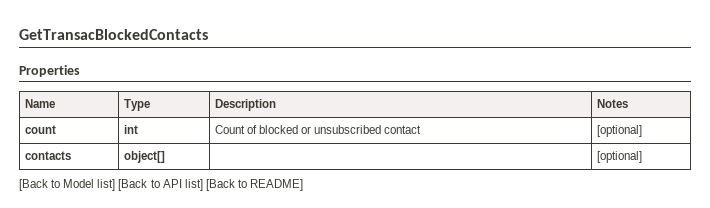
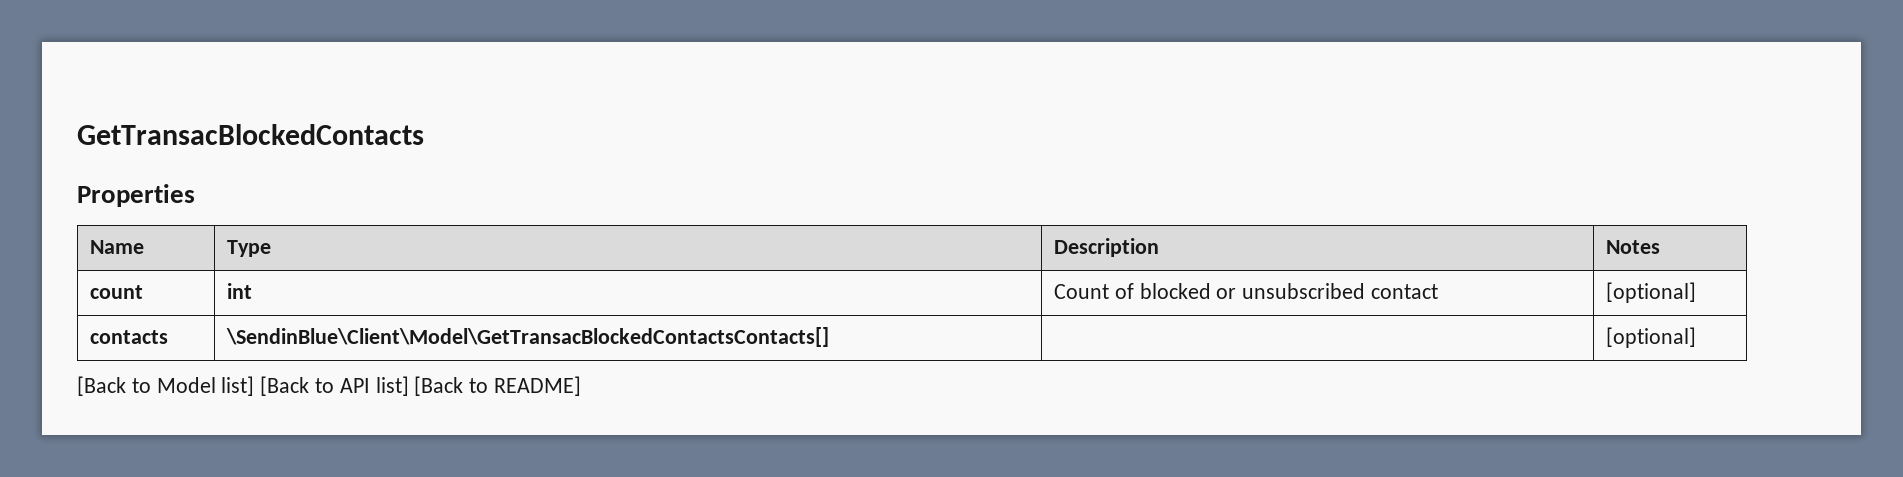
- contacts | object[] | | [optional]
+ contacts | \SendinBlue\Client\Model\GetTransacBlockedContactsContacts[] | | [optional]

